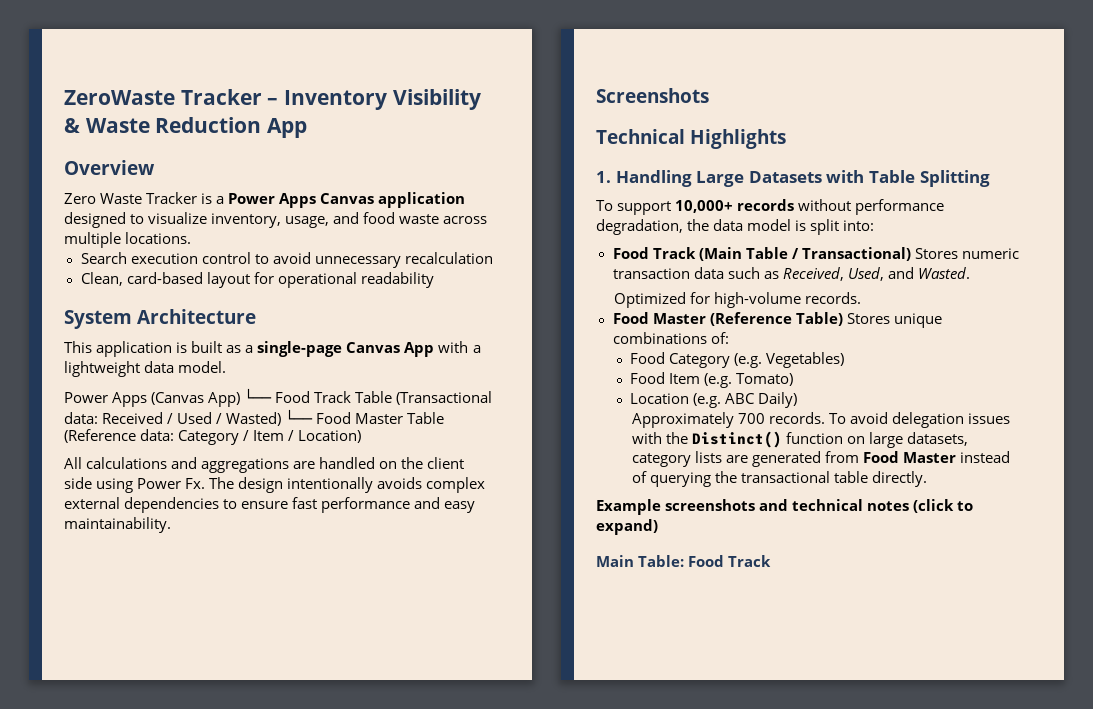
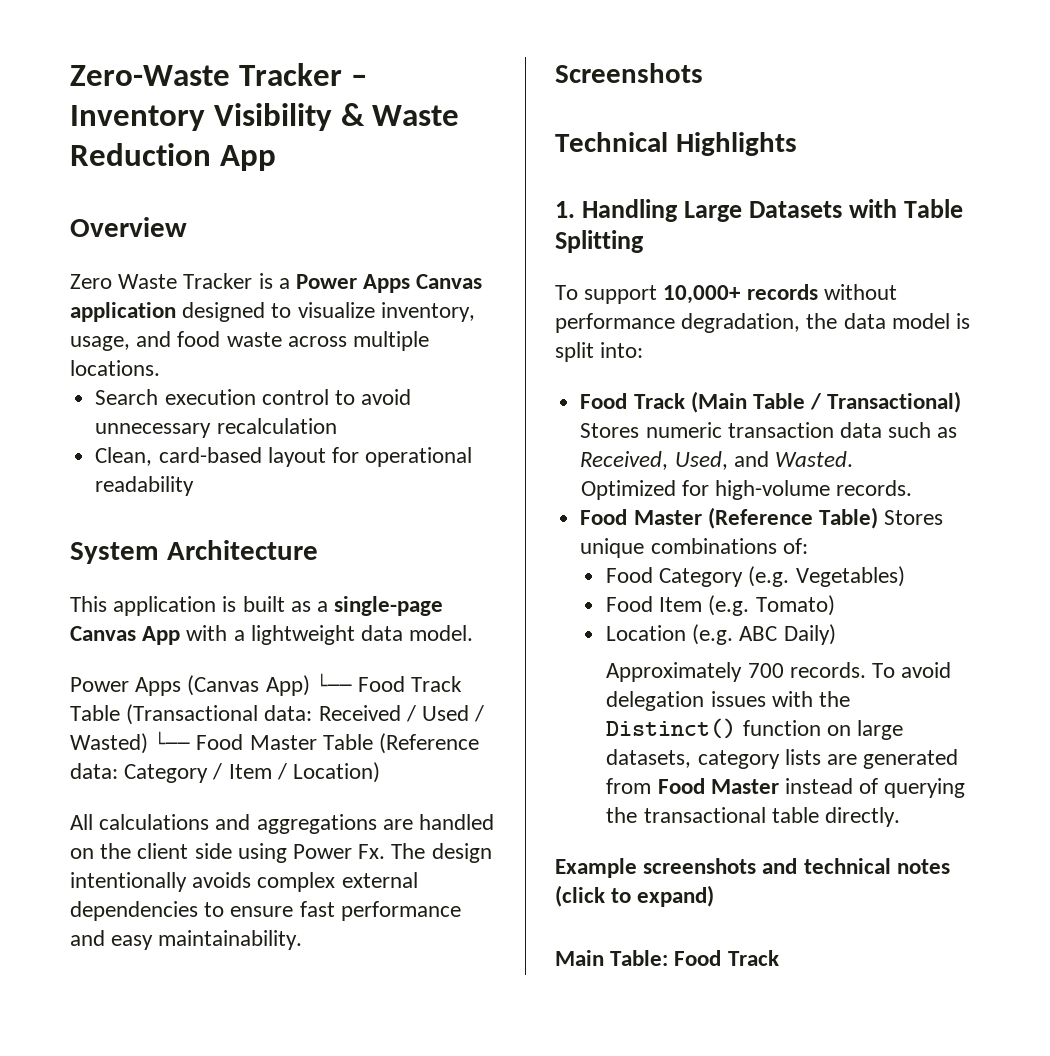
- ZeroWaste Tracker – Inventory Visibility & Waste Reduction App
+ Zero-Waste Tracker – Inventory Visibility & Waste Reduction App

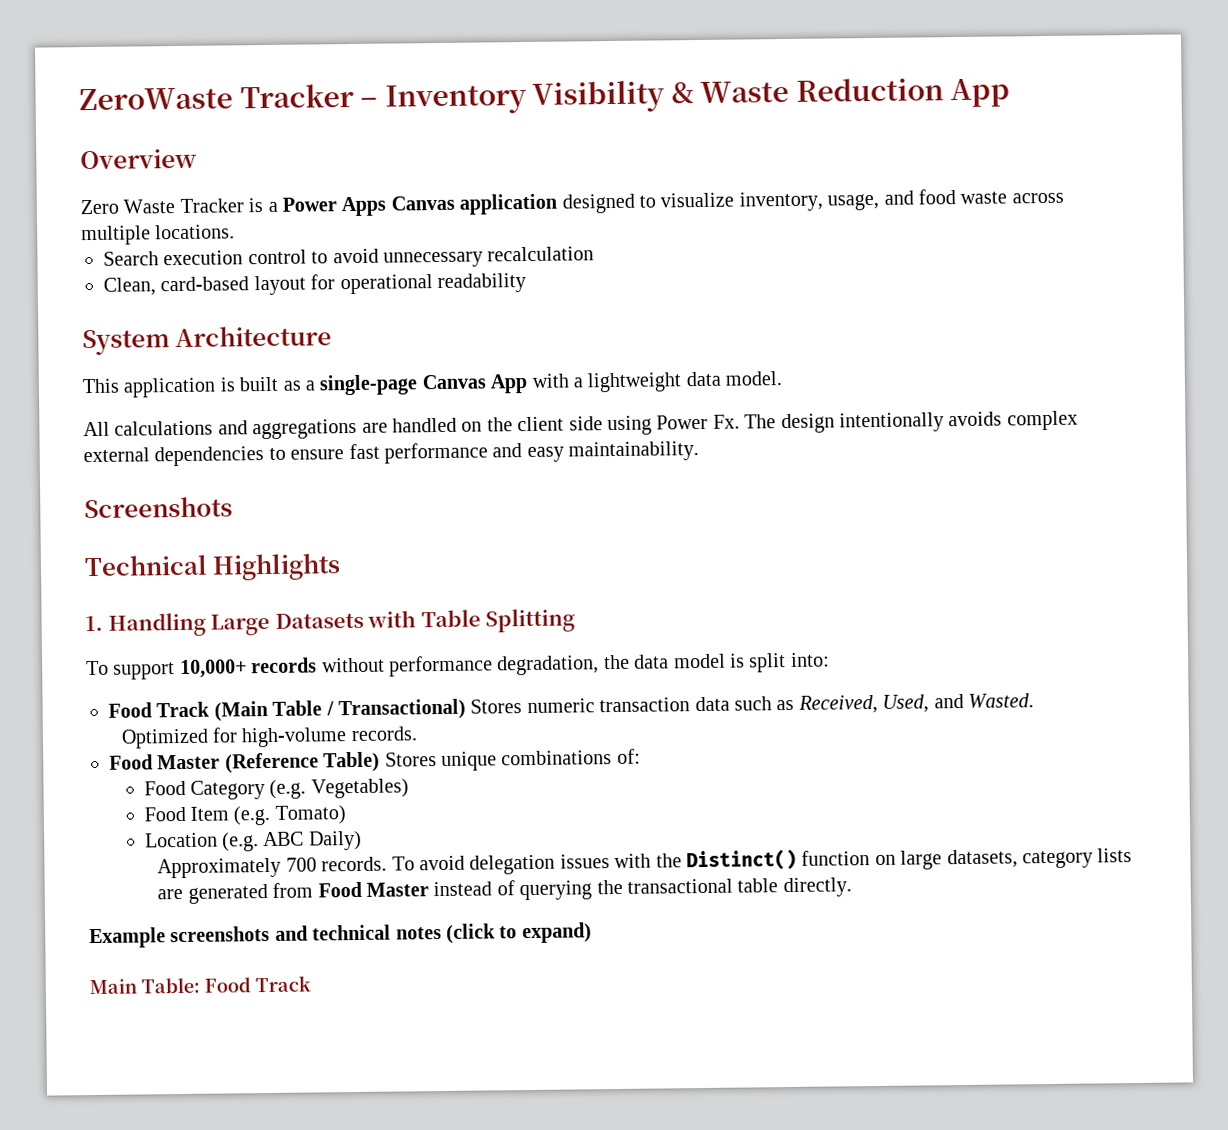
- Zero-Waste Tracker – Inventory Visibility & Waste Reduction App
+ ZeroWaste Tracker – Inventory Visibility & Waste Reduction App
- Power Apps (Canvas App) └── Food Track Table (Transactional data: Received / Used / Wasted) └── Food Master Table (Reference data: Category / Item / Location)

